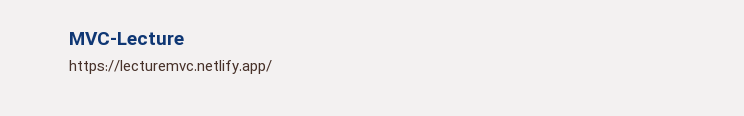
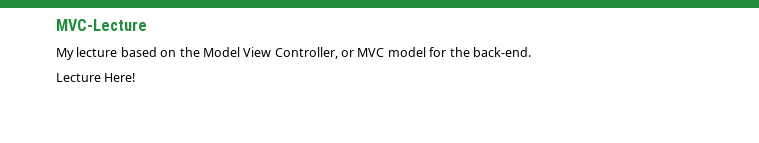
- https://lecturemvc.netlify.app/
+ My lecture based on the Model View Controller, or MVC model for the back-end.
+ Lecture Here!

